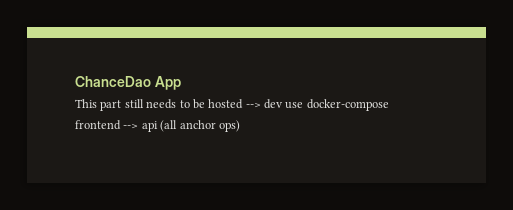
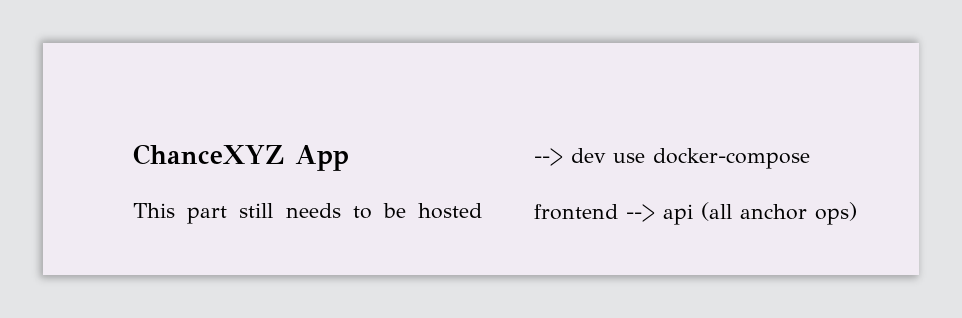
- ChanceDao App
+ ChanceXYZ App

